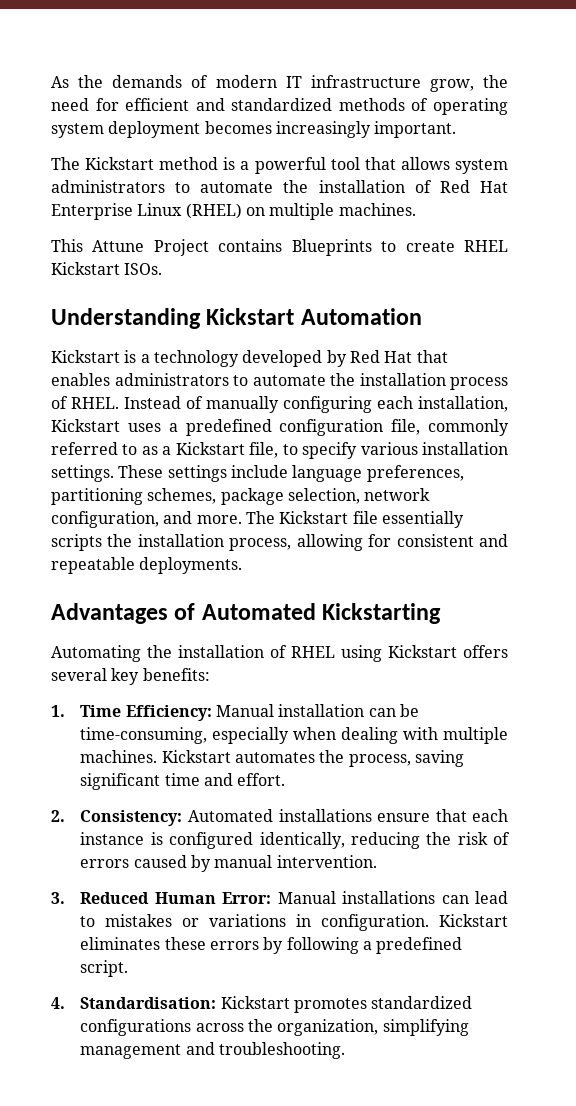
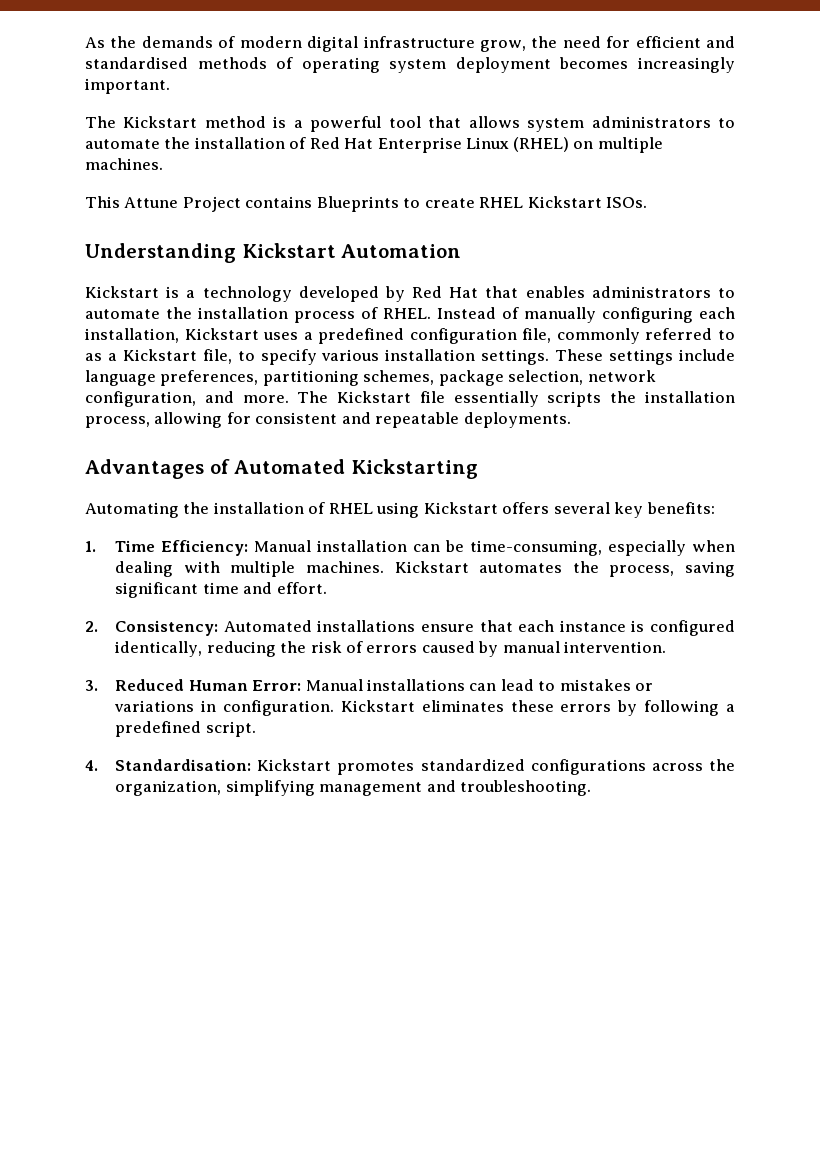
- As the demands of modern IT infrastructure grow, the need for efficient and standardized methods of operating system deployment becomes increasingly important.
+ As the demands of modern digital infrastructure grow, the need for efficient and standardised methods of operating system deployment becomes increasingly important.

